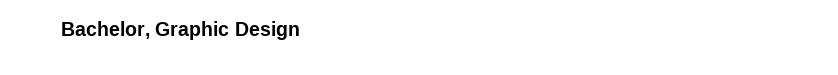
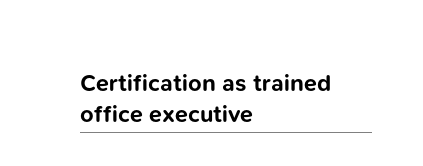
- Bachelor, Graphic Design
+ Certification as trained office executive

